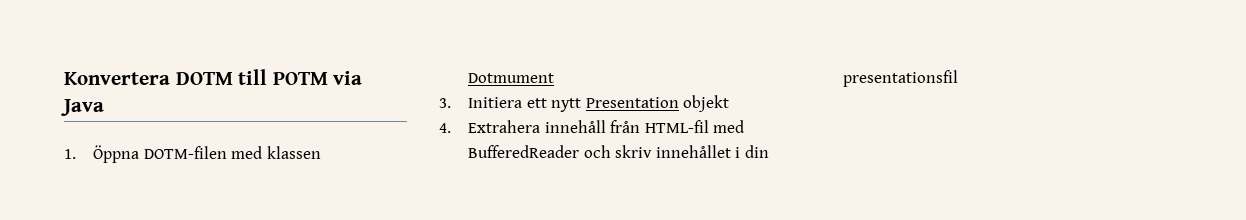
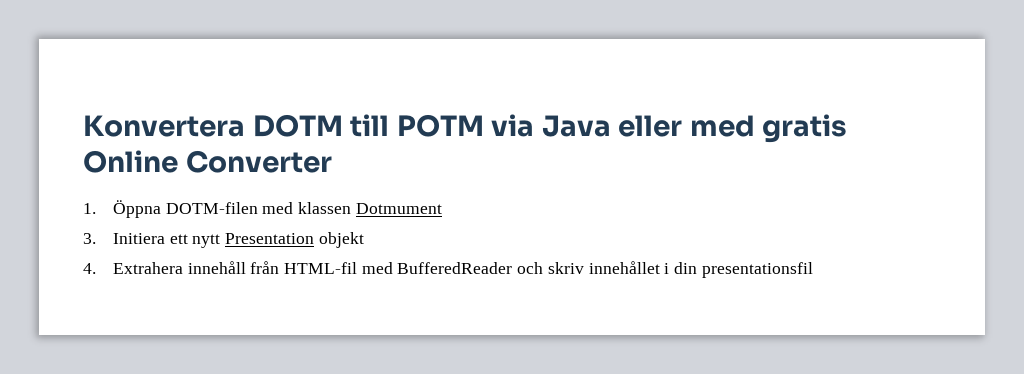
- Konvertera DOTM till POTM via Java
+ Konvertera DOTM till POTM via Java eller med gratis Online Converter

